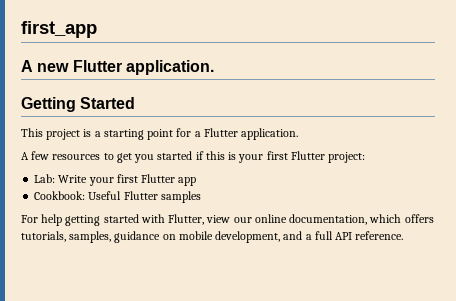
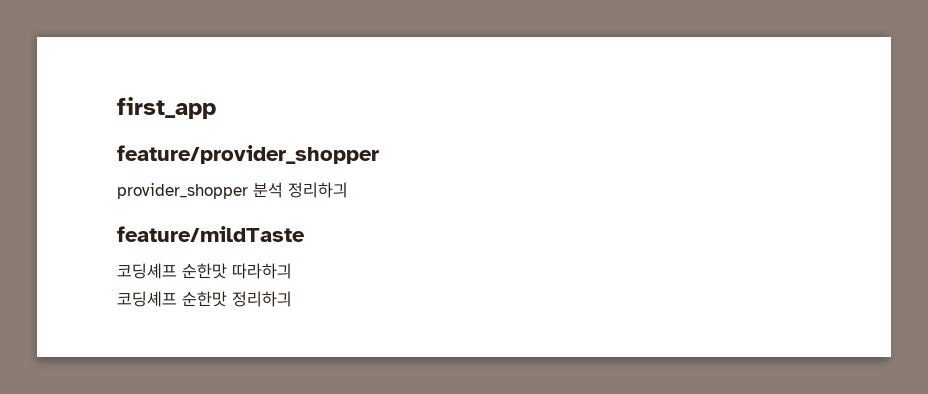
- A new Flutter application.
- Getting Started
- This project is a starting point for a Flutter application.
- A few resources to get you started if this is your first Flutter project:
- Lab: Write your first Flutter app
- Cookbook: Useful Flutter samples
- For help getting started with Flutter, view our online documentation, which offers tutorials, samples, guidance on mobile development, and a full API reference.
+ feature/provider_shopper
+ provider_shopper 분석 정리하긔
+ feature/mildTaste
+ 코딩셰프 순한맛 따라하긔
+ 코딩셰프 순한맛 정리하긔

